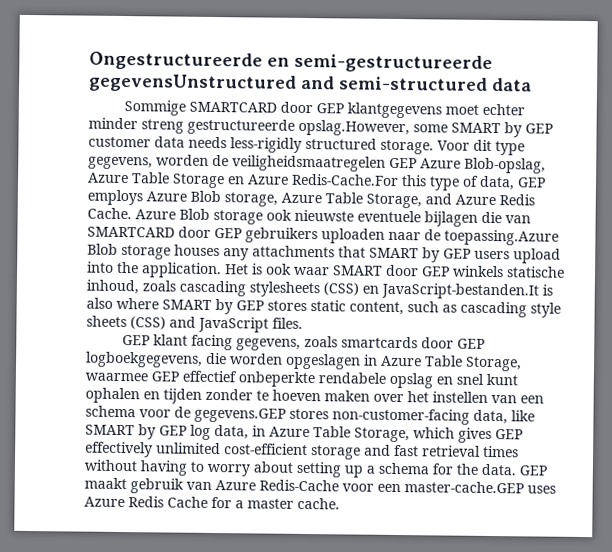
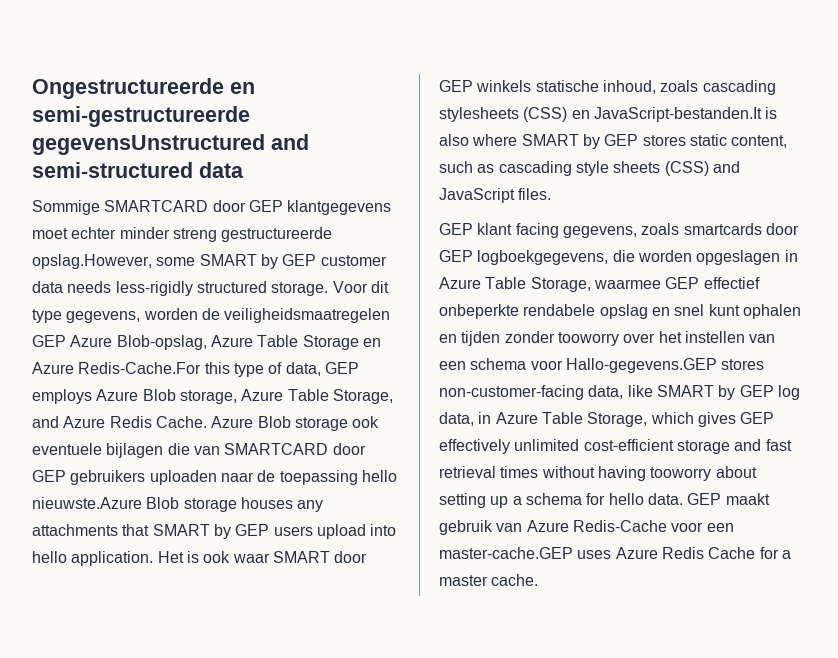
- Azure Blob storage ook nieuwste eventuele bijlagen die van SMARTCARD door GEP gebruikers uploaden naar de toepassing.Azure Blob storage houses any attachments that SMART by GEP users upload into the application.
+ Azure Blob storage ook eventuele bijlagen die van SMARTCARD door GEP gebruikers uploaden naar de toepassing hello nieuwste.Azure Blob storage houses any attachments that SMART by GEP users upload into hello application.
- GEP klant facing gegevens, zoals smartcards door GEP logboekgegevens, die worden opgeslagen in Azure Table Storage, waarmee GEP effectief onbeperkte rendabele opslag en snel kunt ophalen en tijden zonder te hoeven maken over het instellen van een schema voor de gegevens.GEP stores non-customer-facing data, like SMART by GEP log data, in Azure Table Storage, which gives GEP effectively unlimited cost-efficient storage and fast retrieval times without having to worry about setting up a schema for the data.
+ GEP klant facing gegevens, zoals smartcards door GEP logboekgegevens, die worden opgeslagen in Azure Table Storage, waarmee GEP effectief onbeperkte rendabele opslag en snel kunt ophalen en tijden zonder tooworry over het instellen van een schema voor Hallo-gegevens.GEP stores non-customer-facing data, like SMART by GEP log data, in Azure Table Storage, which gives GEP effectively unlimited cost-efficient storage and fast retrieval times without having tooworry about setting up a schema for hello data.

